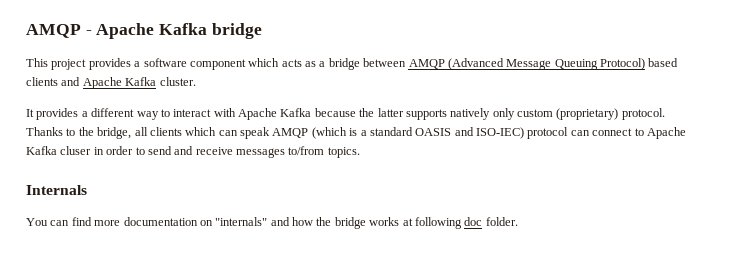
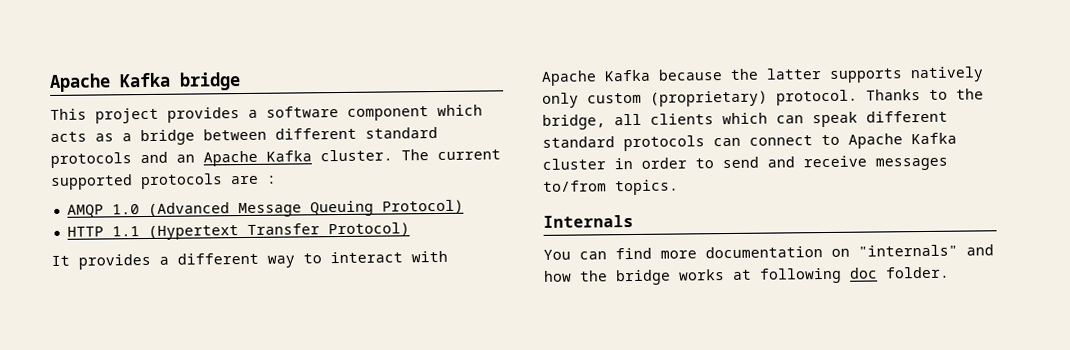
- AMQP - Apache Kafka bridge
+ Apache Kafka bridge
- This project provides a software component which acts as a bridge between AMQP (Advanced Message Queuing Protocol) based clients and Apache Kafka cluster.
+ This project provides a software component which acts as a bridge between different standard protocols and an Apache Kafka cluster. The current supported protocols are :
+ AMQP 1.0 (Advanced Message Queuing Protocol)
+ HTTP 1.1 (Hypertext Transfer Protocol)
- Thanks to the bridge, all clients which can speak AMQP (which is a standard OASIS and ISO-IEC) protocol can connect to Apache Kafka cluser in order to send and receive messages to/from topics.
+ Thanks to the bridge, all clients which can speak different standard protocols can connect to Apache Kafka cluster in order to send and receive messages to/from topics.

